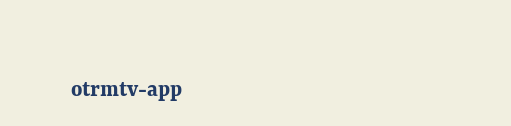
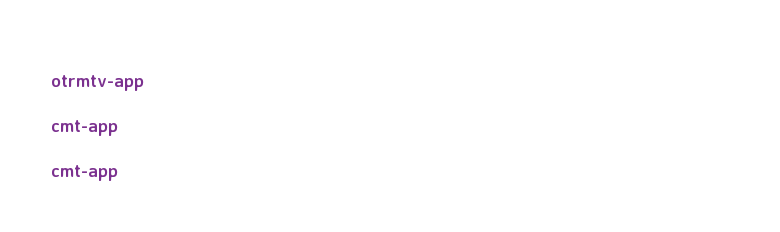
  otrmtv-app
+ cmt-app
+ cmt-app

